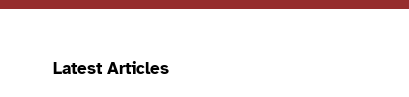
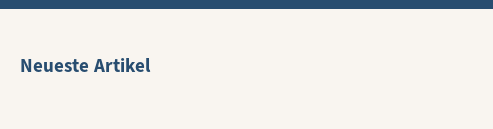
- Latest Articles
+ Neueste Artikel

